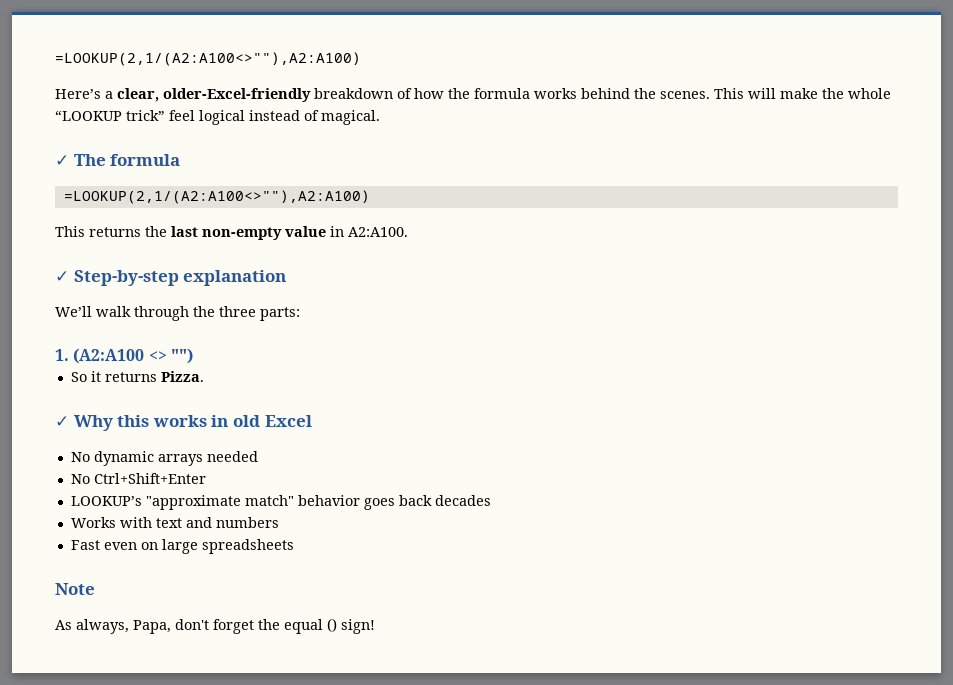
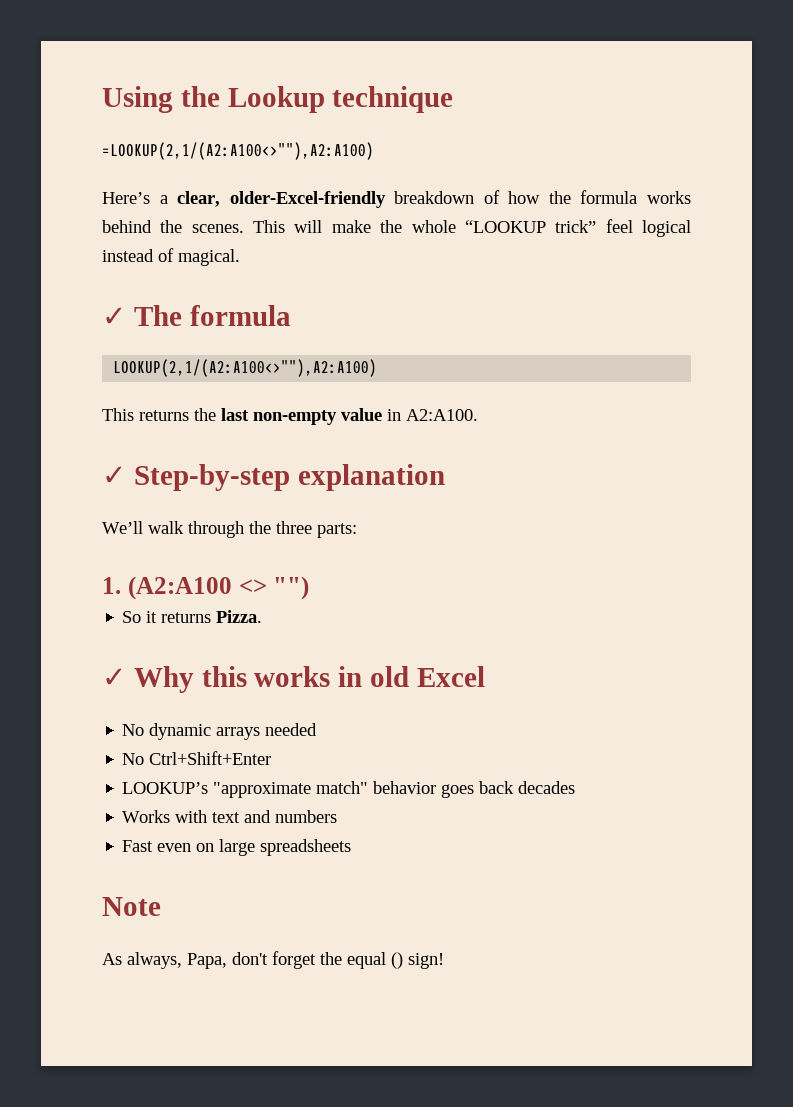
+ Using the Lookup technique
  ✓ The formula
- =LOOKUP(2,1/(A2:A100<>""),A2:A100)
+ LOOKUP(2,1/(A2:A100<>""),A2:A100)

